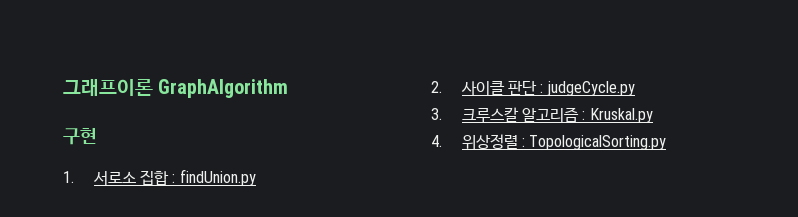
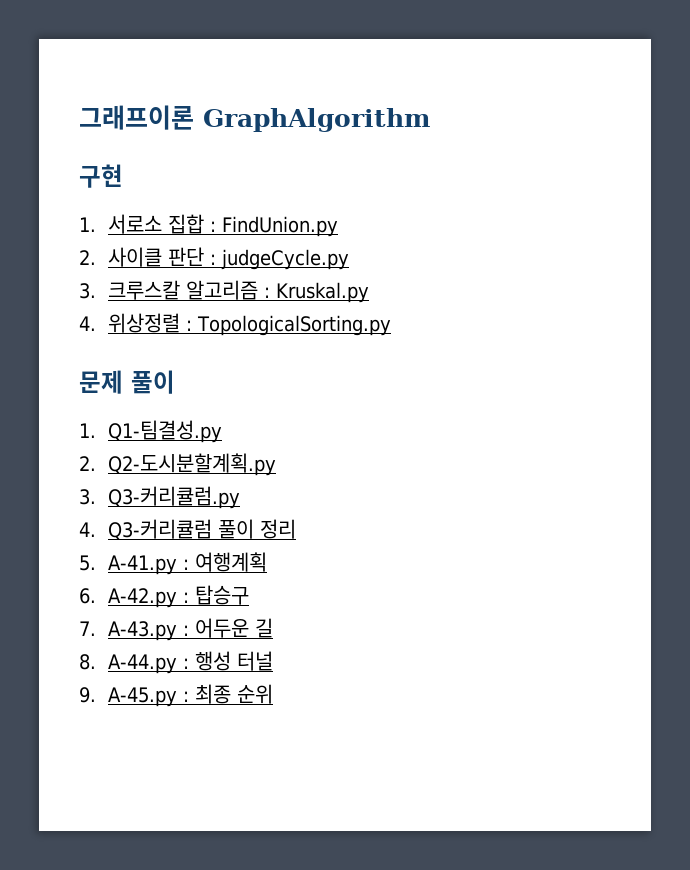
- 1. 서로소 집합 : findUnion.py
+ 1. 서로소 집합 : FindUnion.py
+ 문제 풀이
+ 1. Q1-팀결성.py
+ 2. Q2-도시분할계획.py
+ 3. Q3-커리큘럼.py
+ 4. Q3-커리큘럼 풀이 정리
+ 5. A-41.py : 여행계획
+ 6. A-42.py : 탑승구
+ 7. A-43.py : 어두운 길
+ 8. A-44.py : 행성 터널
+ 9. A-45.py : 최종 순위

